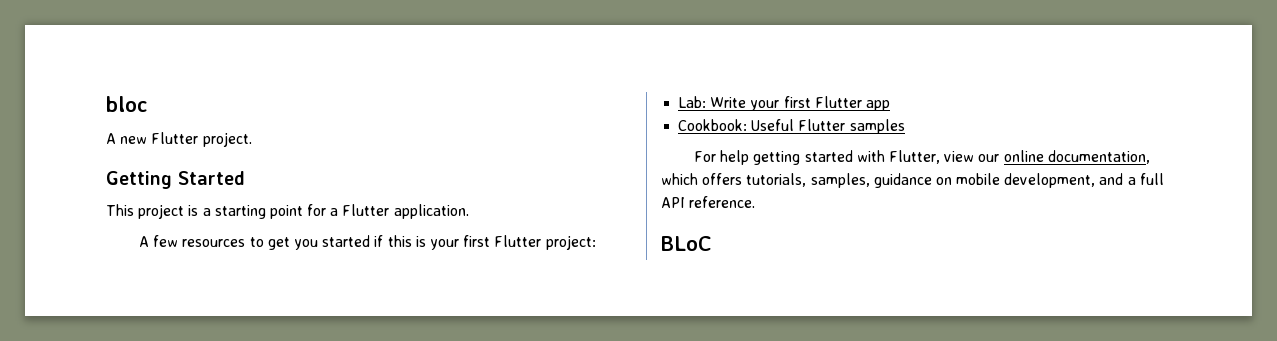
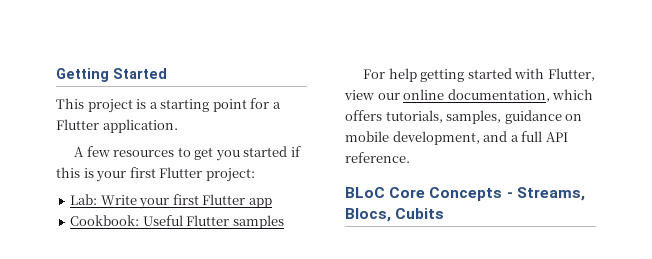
- bloc
- A new Flutter project.
- BLoC
+ BLoC Core Concepts - Streams, Blocs, Cubits

